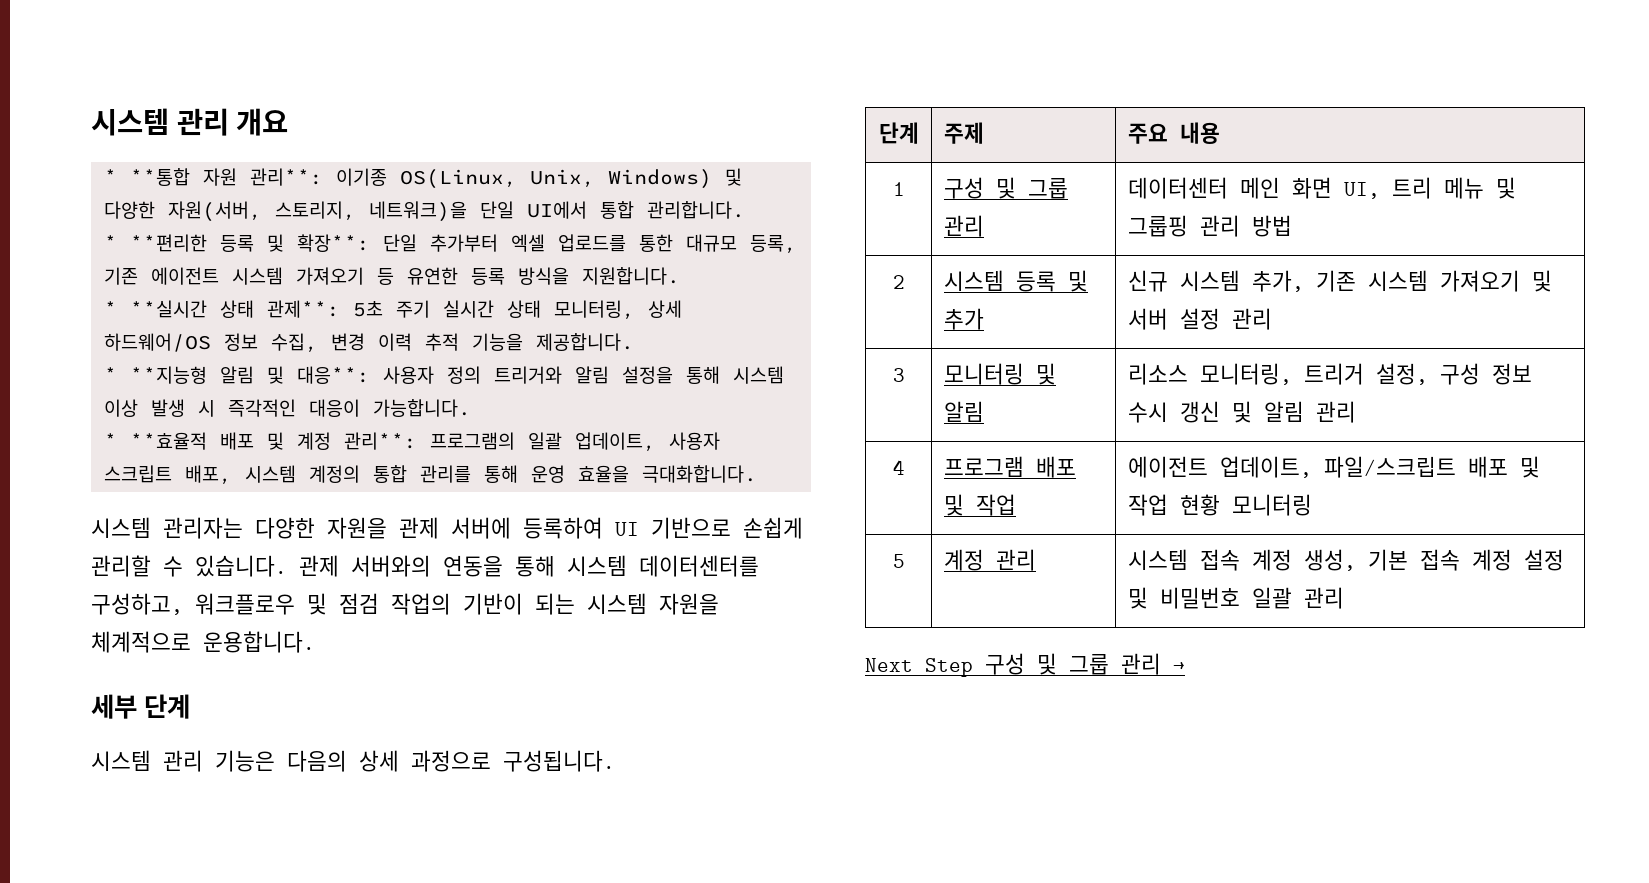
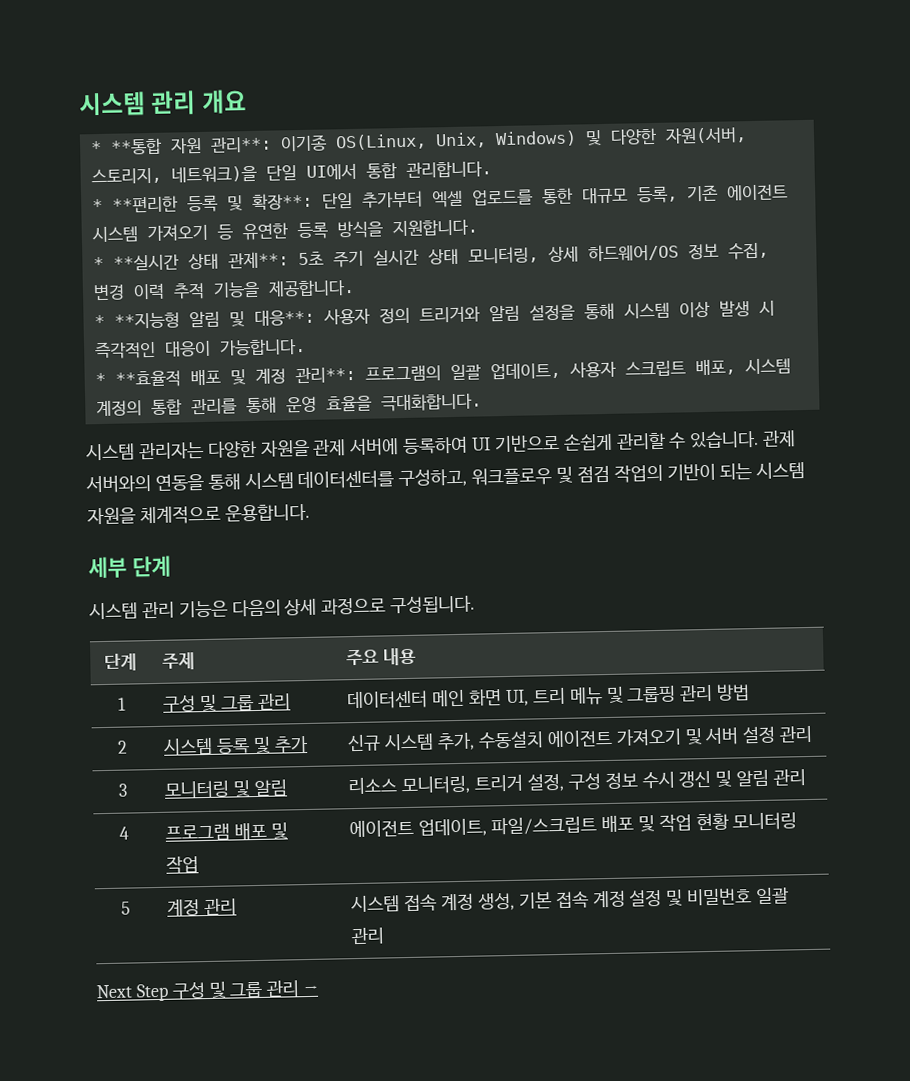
- 2 | 시스템 등록 및 추가 | 신규 시스템 추가, 기존 시스템 가져오기 및 서버 설정 관리
+ 2 | 시스템 등록 및 추가 | 신규 시스템 추가, 수동설치 에이전트 가져오기 및 서버 설정 관리

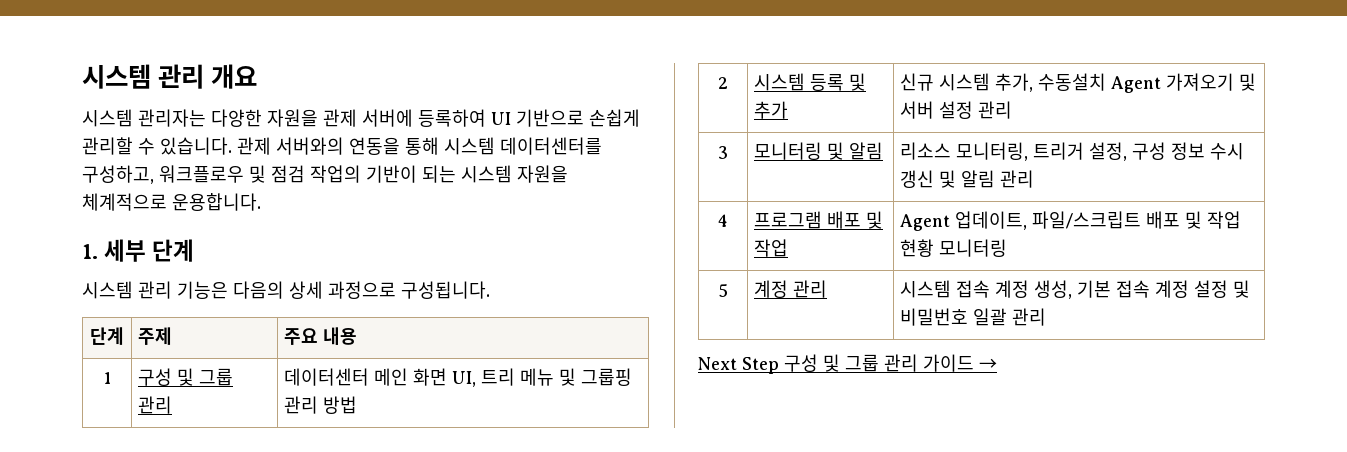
- * **통합 자원 관리**: 이기종 OS(Linux, Unix, Windows) 및 다양한 자원(서버, 스토리지, 네트워크)을 단일 UI에서 통합 관리합니다.
- * **편리한 등록 및 확장**: 단일 추가부터 엑셀 업로드를 통한 대규모 등록, 기존 에이전트 시스템 가져오기 등 유연한 등록 방식을 지원합니다.
- * **실시간 상태 관제**: 5초 주기 실시간 상태 모니터링, 상세 하드웨어/OS 정보 수집, 변경 이력 추적 기능을 제공합니다.
- * **지능형 알림 및 대응**: 사용자 정의 트리거와 알림 설정을 통해 시스템 이상 발생 시 즉각적인 대응이 가능합니다.
- * **효율적 배포 및 계정 관리**: 프로그램의 일괄 업데이트, 사용자 스크립트 배포, 시스템 계정의 통합 관리를 통해 운영 효율을 극대화합니다.
- 세부 단계
+ 1. 세부 단계
- 2 | 시스템 등록 및 추가 | 신규 시스템 추가, 수동설치 에이전트 가져오기 및 서버 설정 관리
+ 2 | 시스템 등록 및 추가 | 신규 시스템 추가, 수동설치 Agent 가져오기 및 서버 설정 관리
- 4 | 프로그램 배포 및 작업 | 에이전트 업데이트, 파일/스크립트 배포 및 작업 현황 모니터링
+ 4 | 프로그램 배포 및 작업 | Agent 업데이트, 파일/스크립트 배포 및 작업 현황 모니터링
- Next Step 구성 및 그룹 관리 →
+ Next Step 구성 및 그룹 관리 가이드 →

